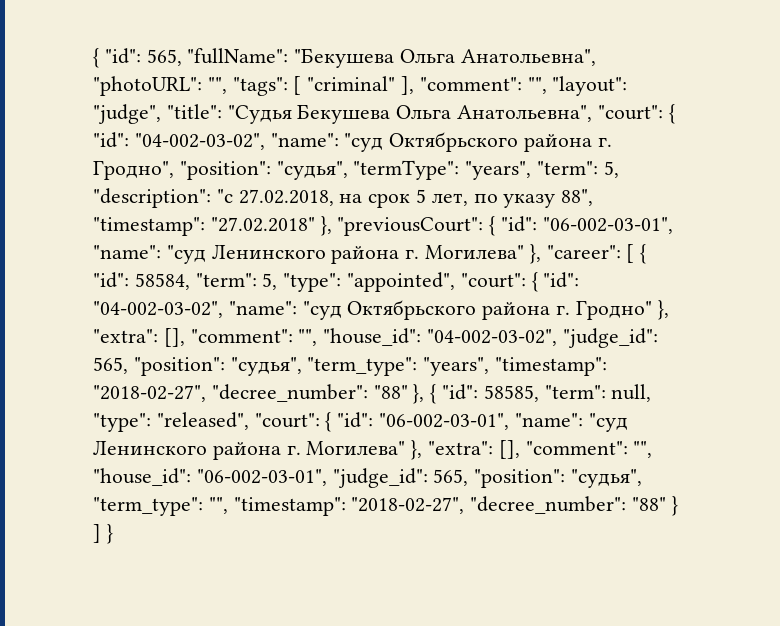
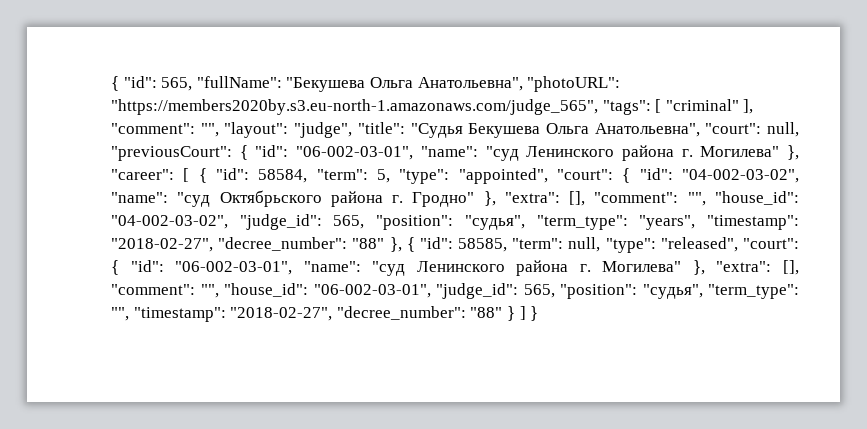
- "", "tags":
+ "https://members2020by.s3.eu-north-1.amazonaws.com/judge_565", "tags":
- { "id": "04-002-03-02", "name": "суд Октябрьского района г. Гродно", "position": "судья", "termType": "years", "term": 5, "description": "c 27.02.2018, на срок 5 лет, по указу 88", "timestamp": "27.02.2018" }, "previousCourt":
+ null, "previousCourt":

